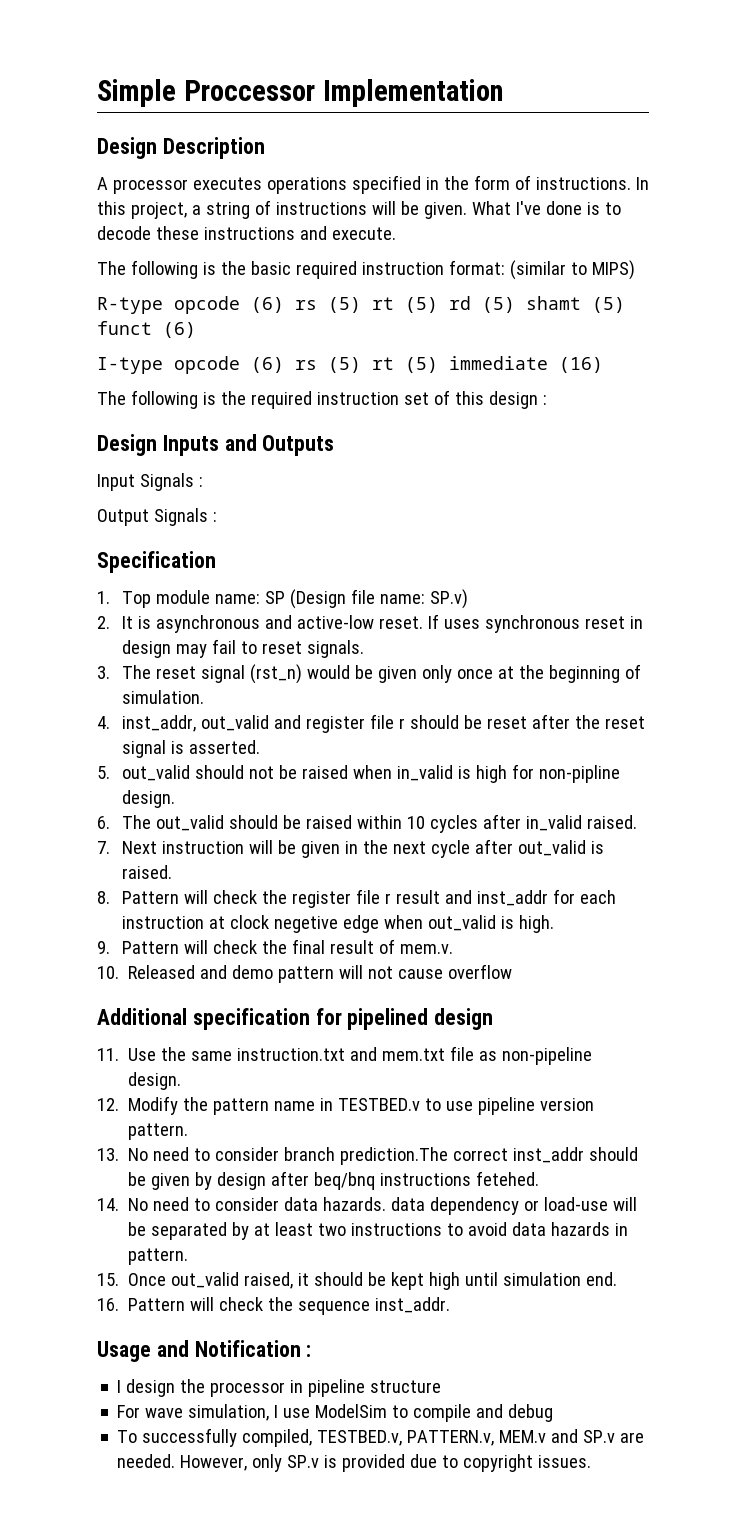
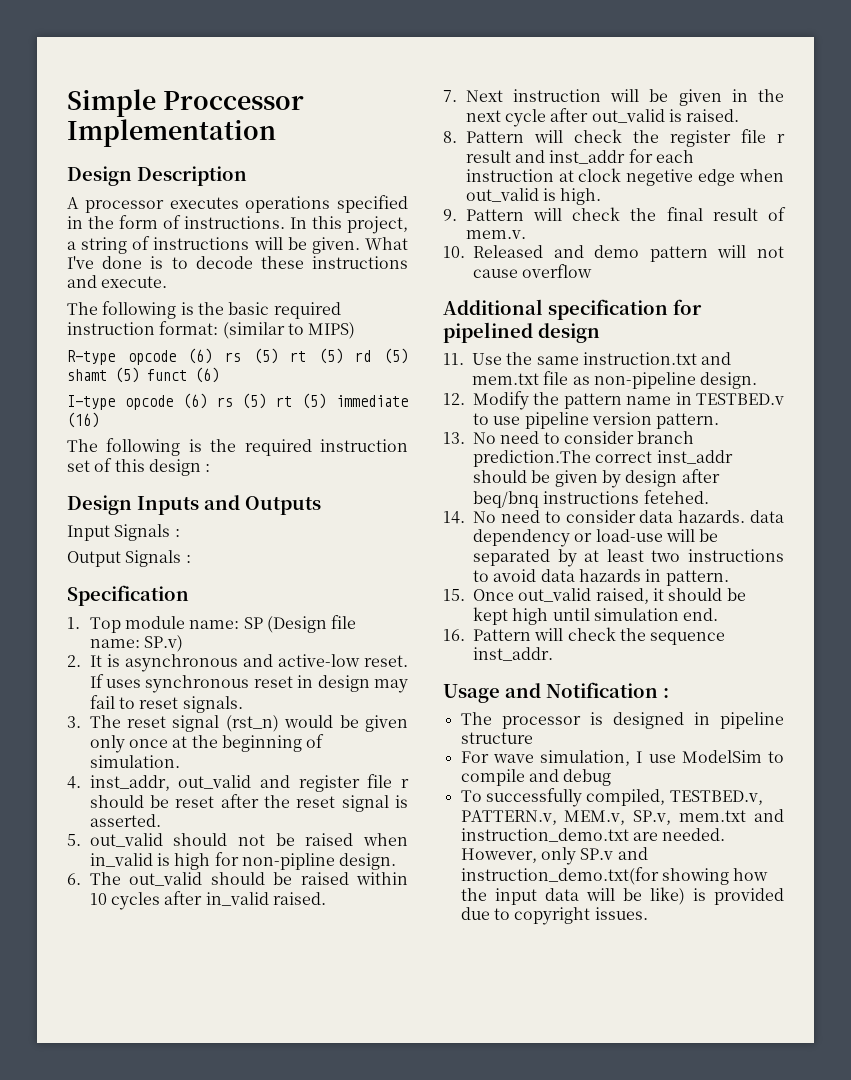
- I design the processor in pipeline structure
+ The processor is designed in pipeline structure
- To successfully compiled, TESTBED.v, PATTERN.v, MEM.v and SP.v are needed.
+ To successfully compiled, TESTBED.v, PATTERN.v, MEM.v, SP.v, mem.txt and instruction_demo.txt are needed.
- However, only SP.v is provided due to copyright issues.
+ However, only SP.v and instruction_demo.txt(for showing how the input data will be like) is provided due to copyright issues.

